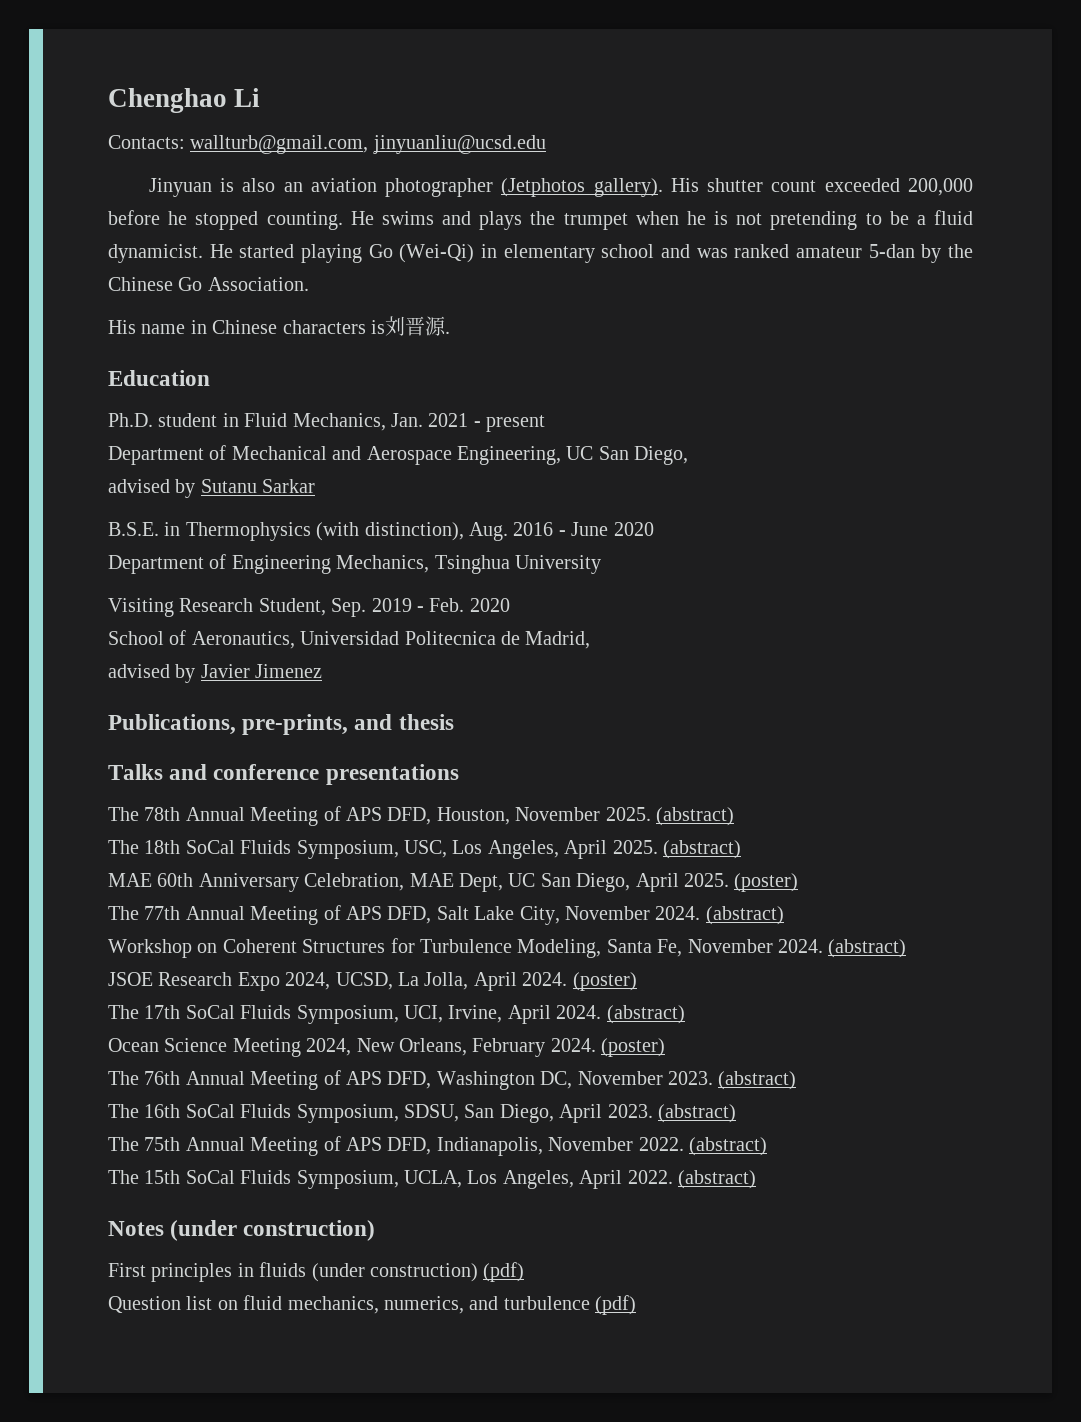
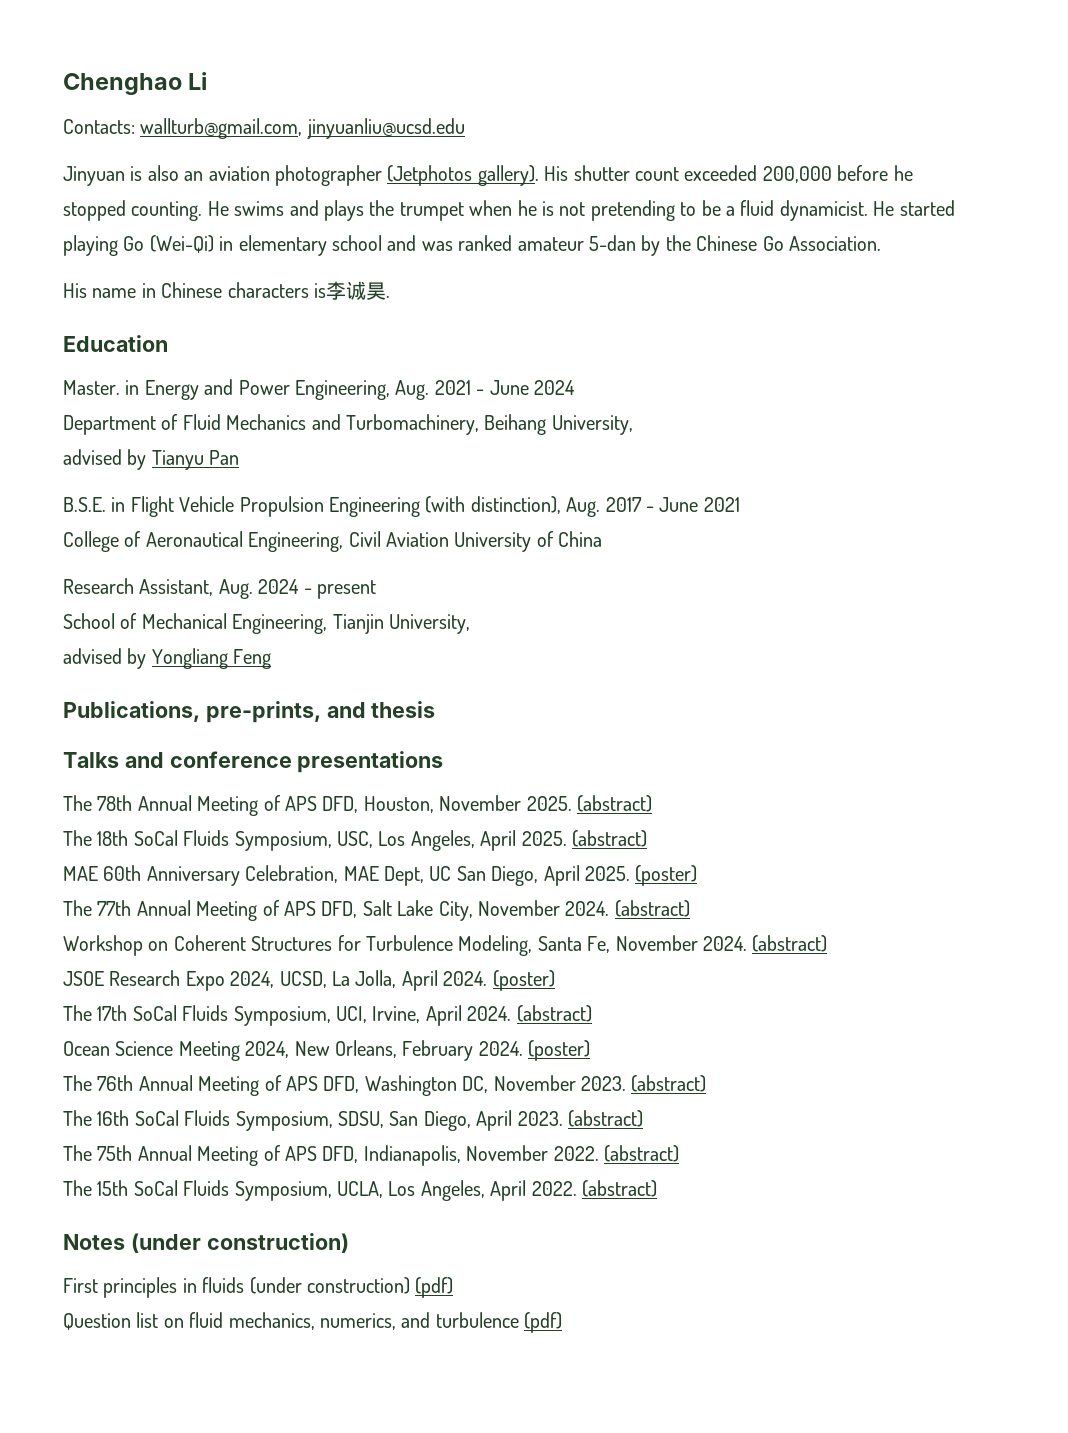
- His name in Chinese characters is刘晋源.
+ His name in Chinese characters is李诚昊.
- Ph.D. student in Fluid Mechanics, Jan. 2021 - present
+ Master. in Energy and Power Engineering, Aug. 2021 - June 2024
+ Department of Fluid Mechanics and Turbomachinery, Beihang University,
+ advised by Tianyu Pan
+ B.S.E. in Flight Vehicle Propulsion Engineering (with distinction), Aug. 2017 - June 2021
+ College of Aeronautical Engineering, Civil Aviation University of China
+ Research Assistant, Aug. 2024 - present
- Department of Mechanical and Aerospace Engineering, UC San Diego,
- advised by Sutanu Sarkar
- B.S.E. in Thermophysics (with distinction), Aug. 2016 - June 2020
- Department of Engineering Mechanics, Tsinghua University
- Visiting Research Student, Sep. 2019 - Feb. 2020
- School of Aeronautics, Universidad Politecnica de Madrid,
- advised by Javier Jimenez
+ School of Mechanical Engineering, Tianjin University,
+ advised by Yongliang Feng

